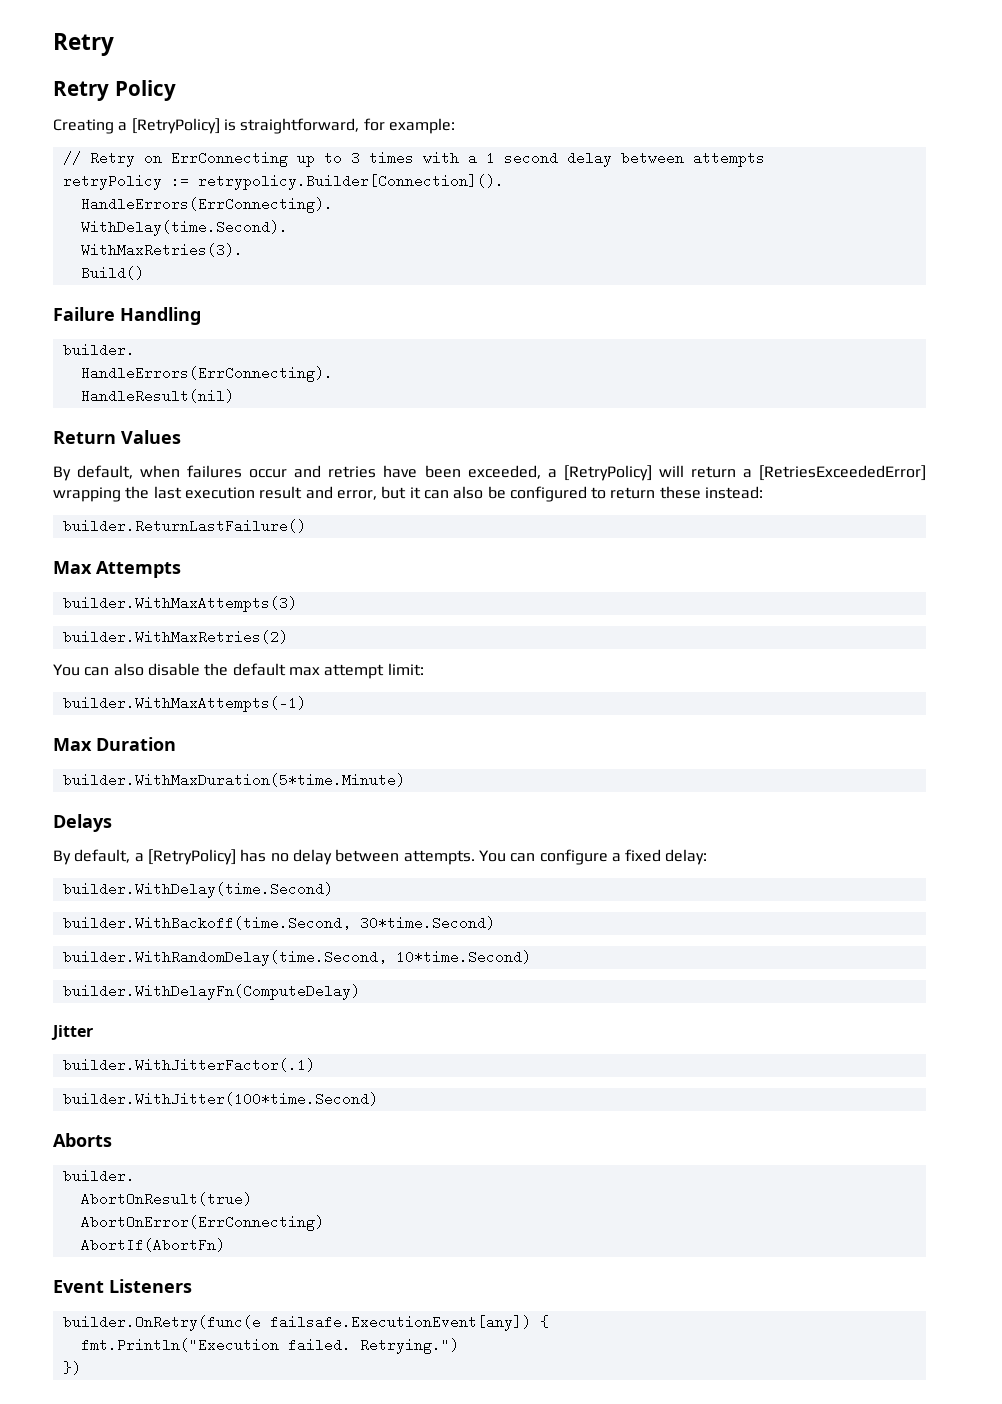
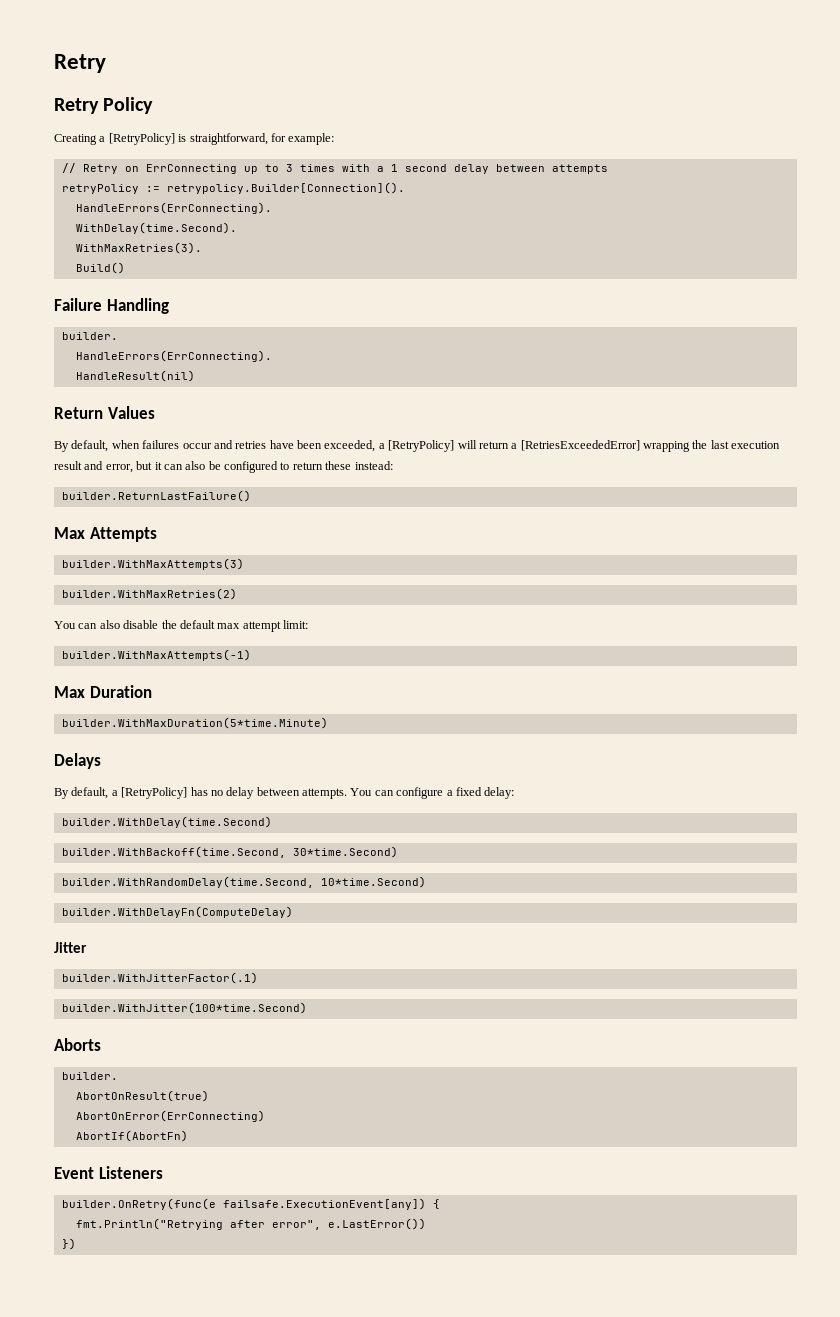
- fmt.Println("Execution failed. Retrying.")
+ fmt.Println("Retrying after error", e.LastError())

